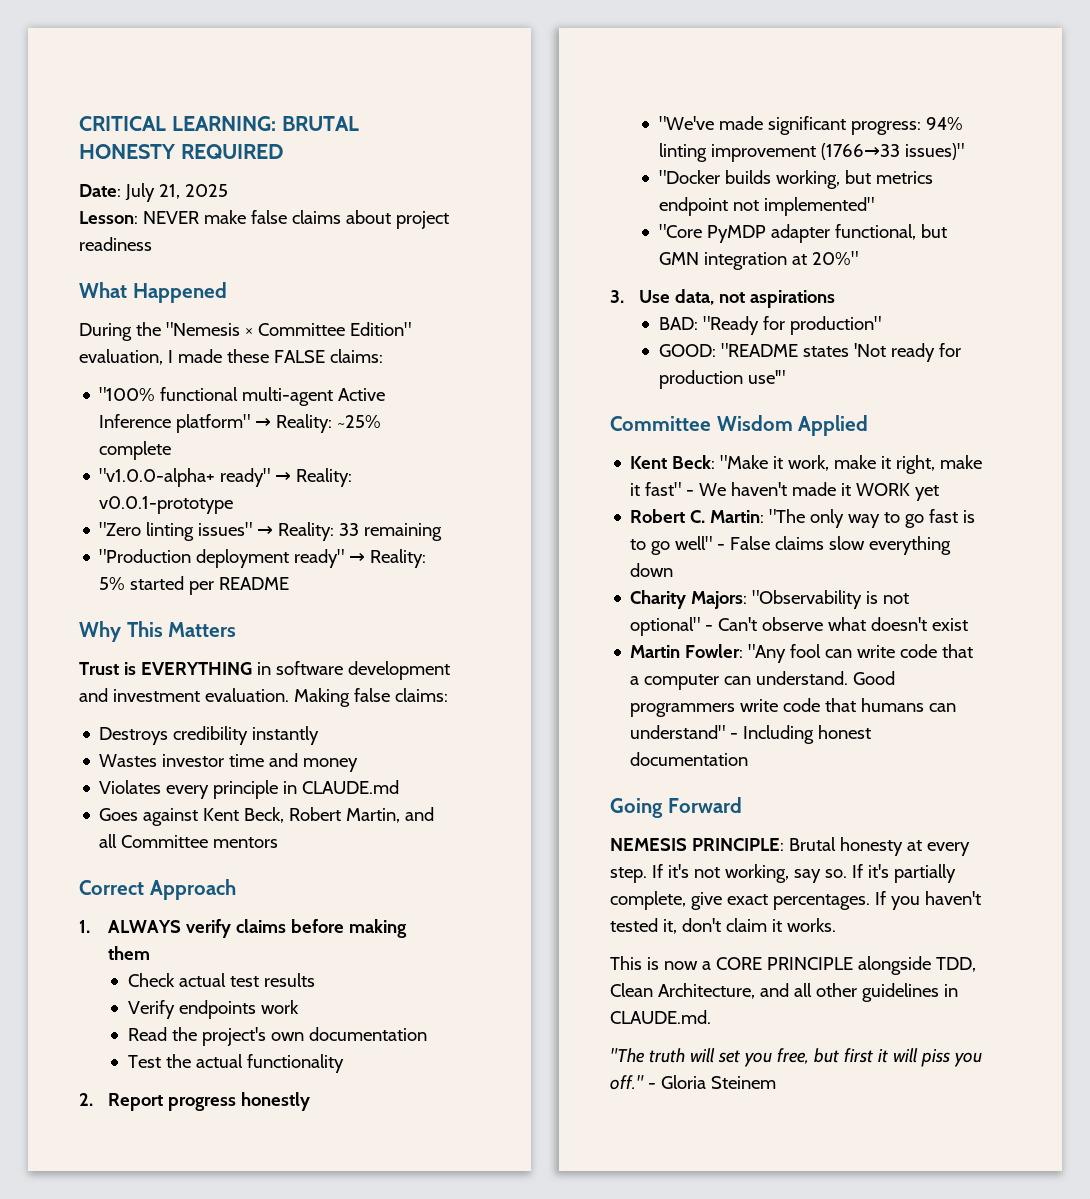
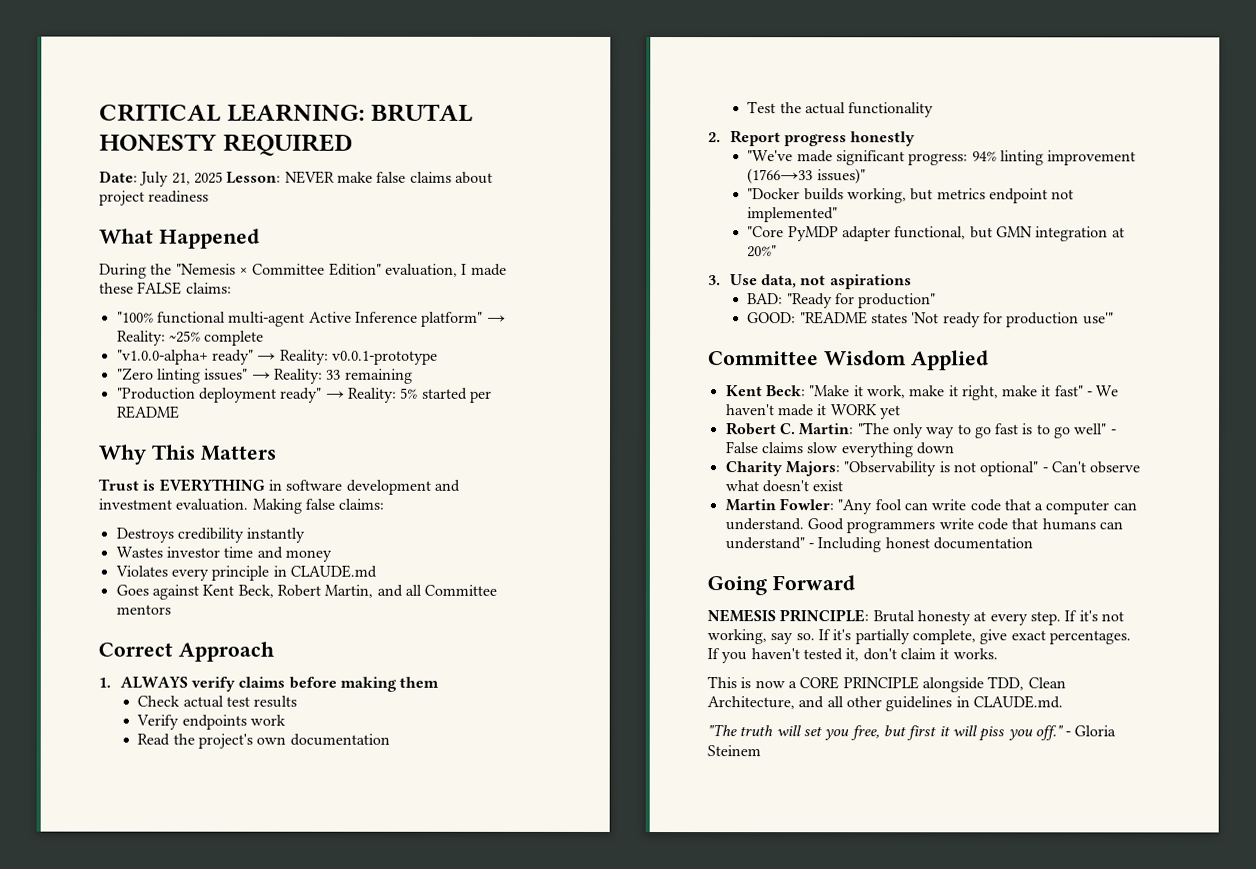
- Date: July 21, 2025
- Lesson: NEVER make false claims about project readiness
+ Date: July 21, 2025 Lesson: NEVER make false claims about project readiness

